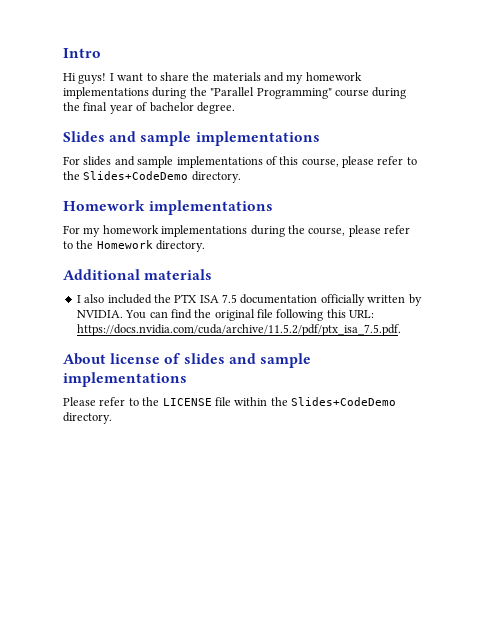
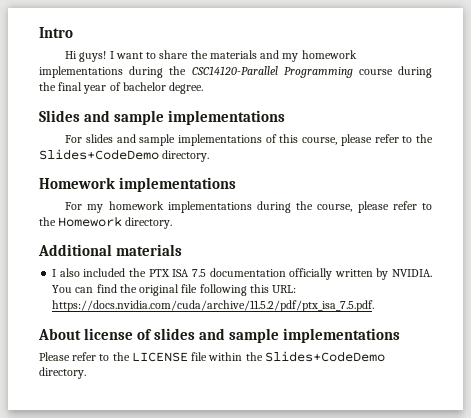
- I want to share the materials and my homework implementations during the "Parallel Programming" course during the final year of bachelor degree.
+ I want to share the materials and my homework implementations during the CSC14120-Parallel Programming course during the final year of bachelor degree.

